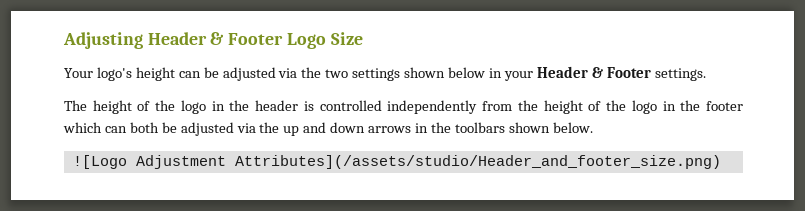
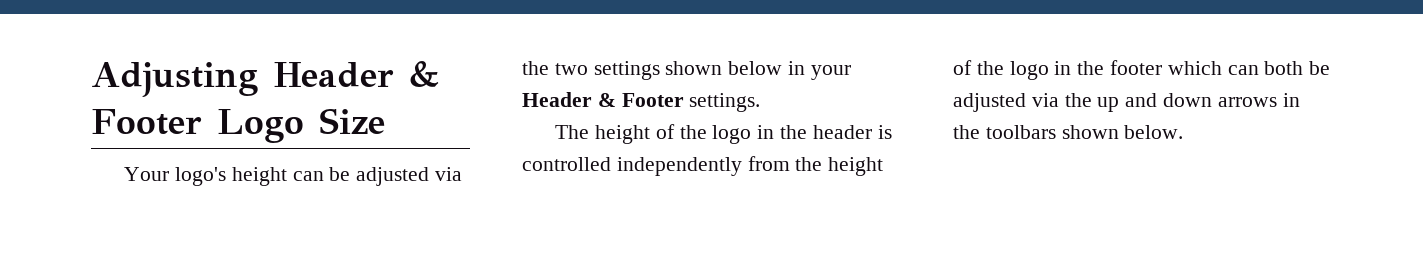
- ![Logo Adjustment Attributes](/assets/studio/Header_and_footer_size.png)

